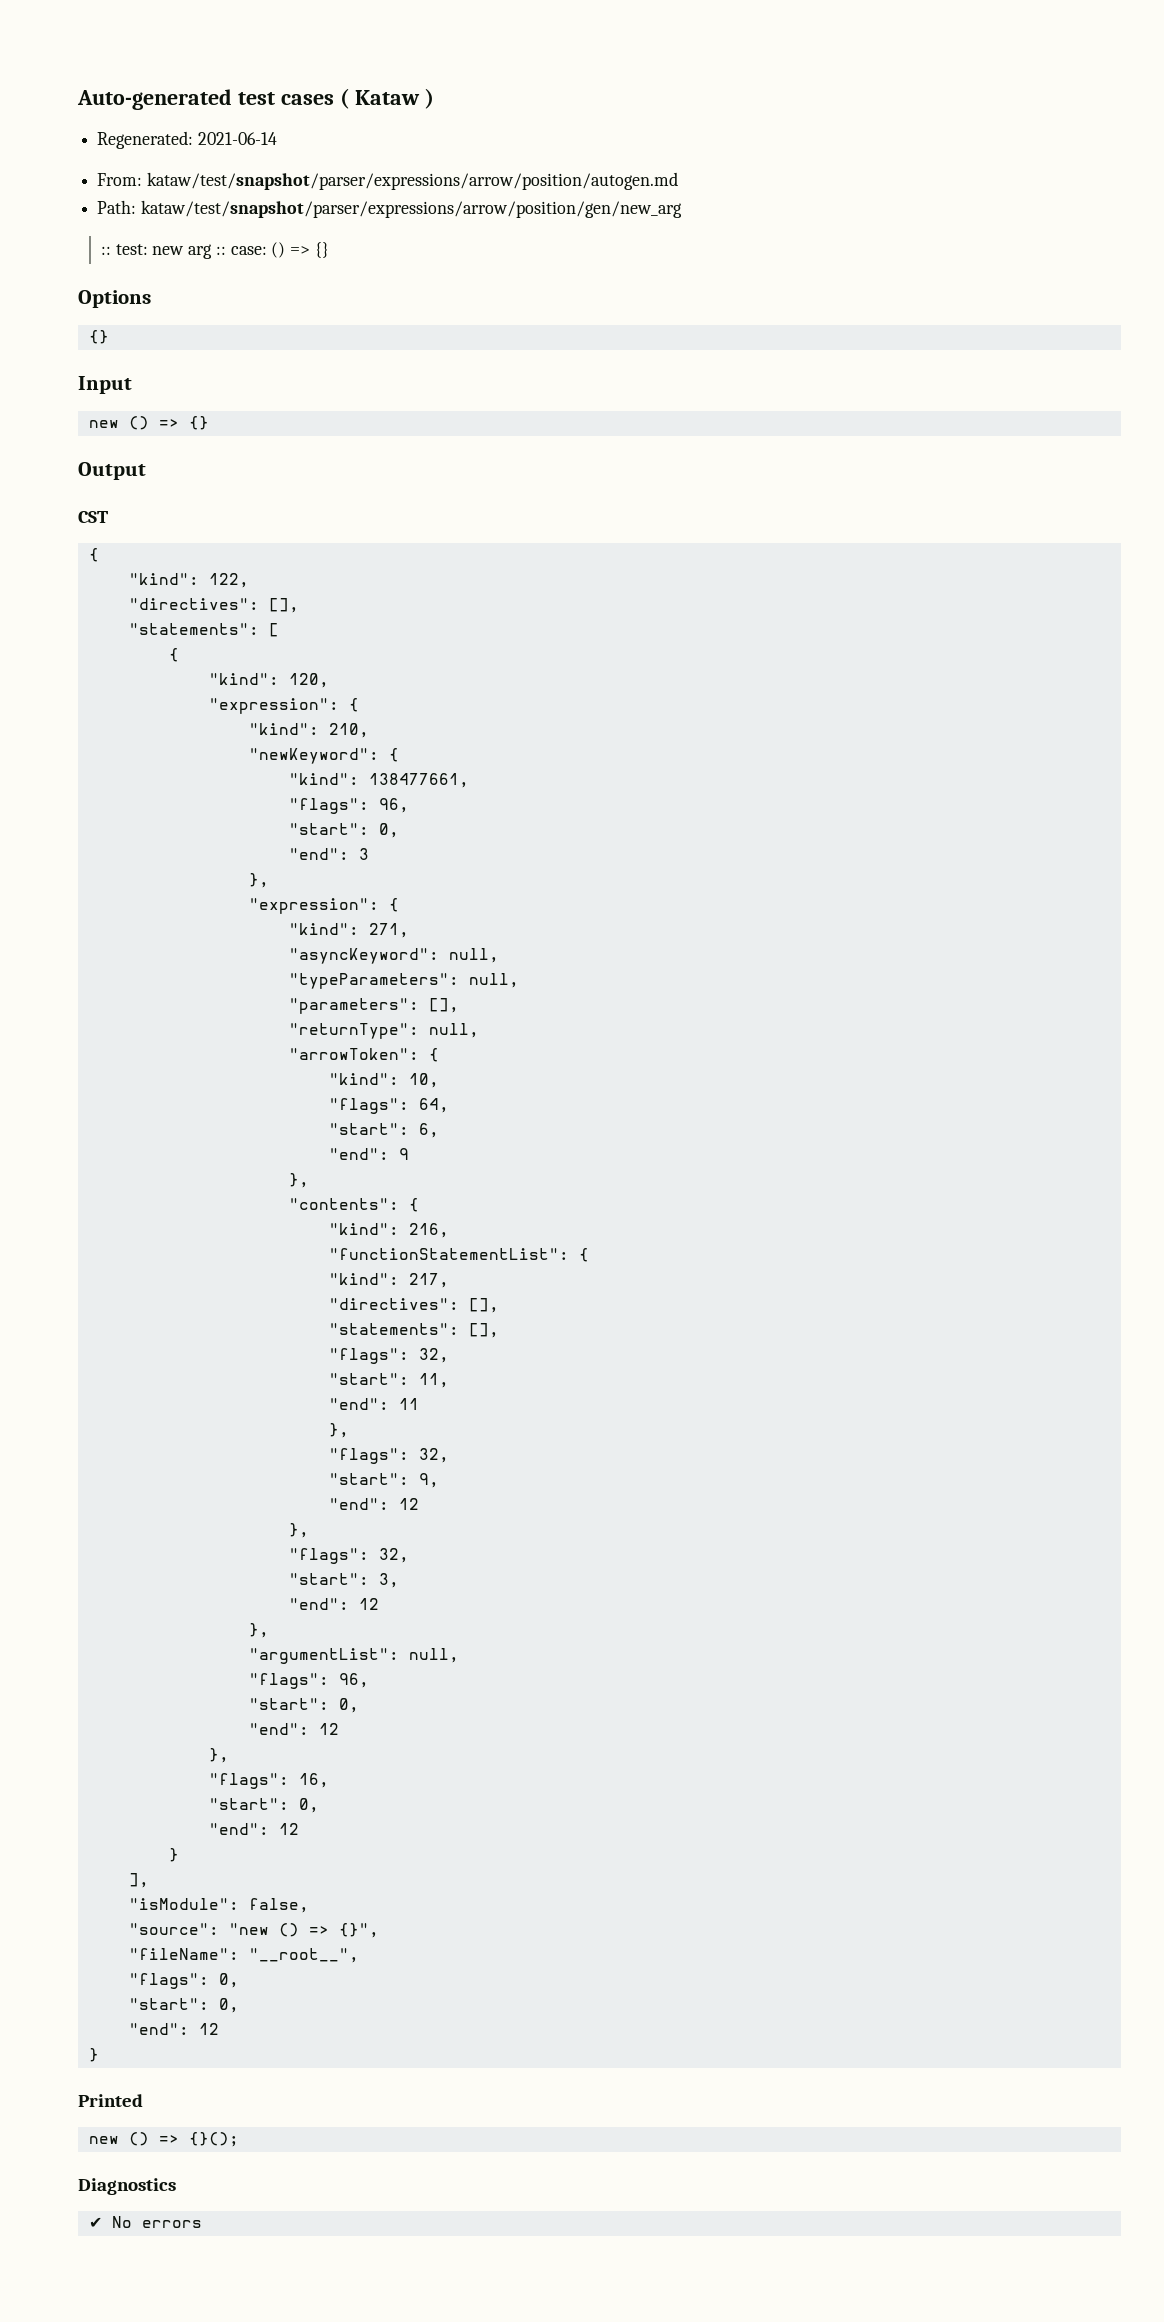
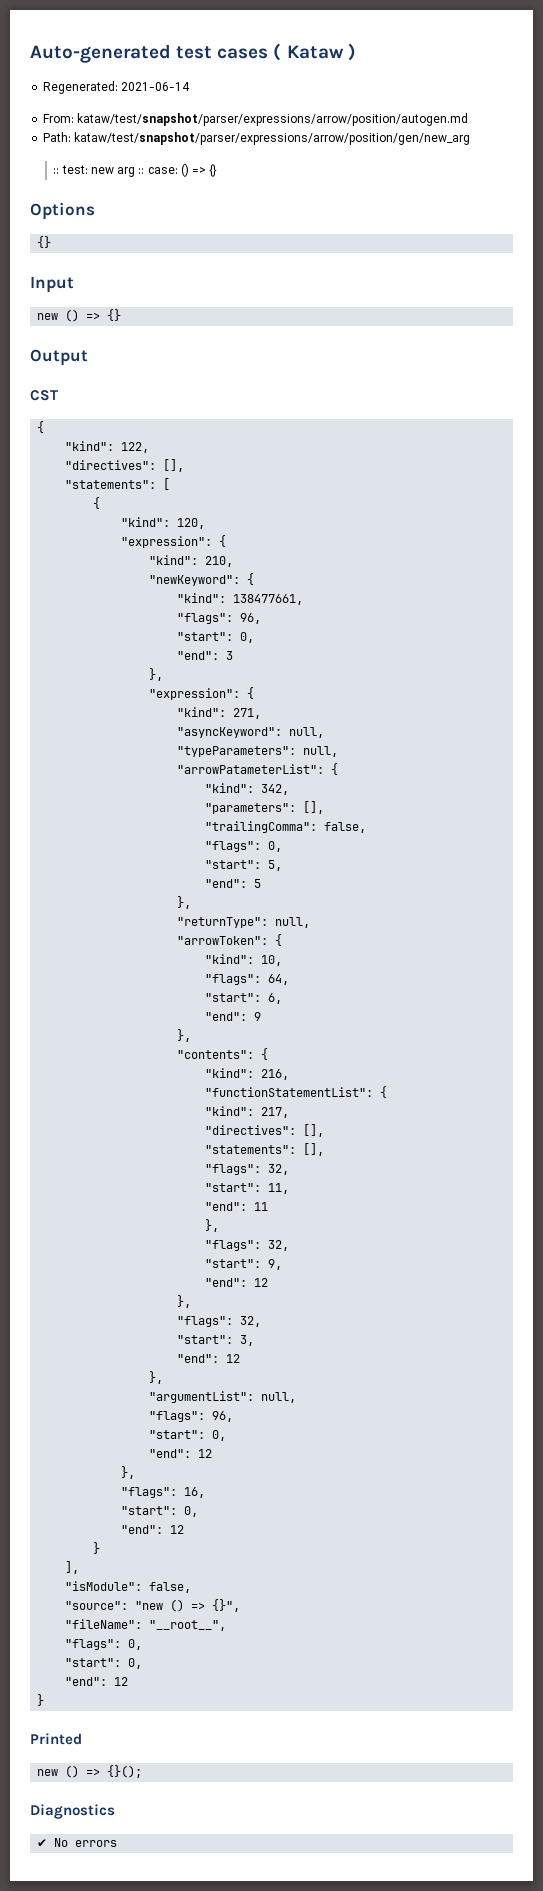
+ "arrowPatameterList": {
+ "kind": 342,
  "parameters": [],
+ "trailingComma": false,
+ "flags": 0,
+ "start": 5,
+ "end": 5
+ },

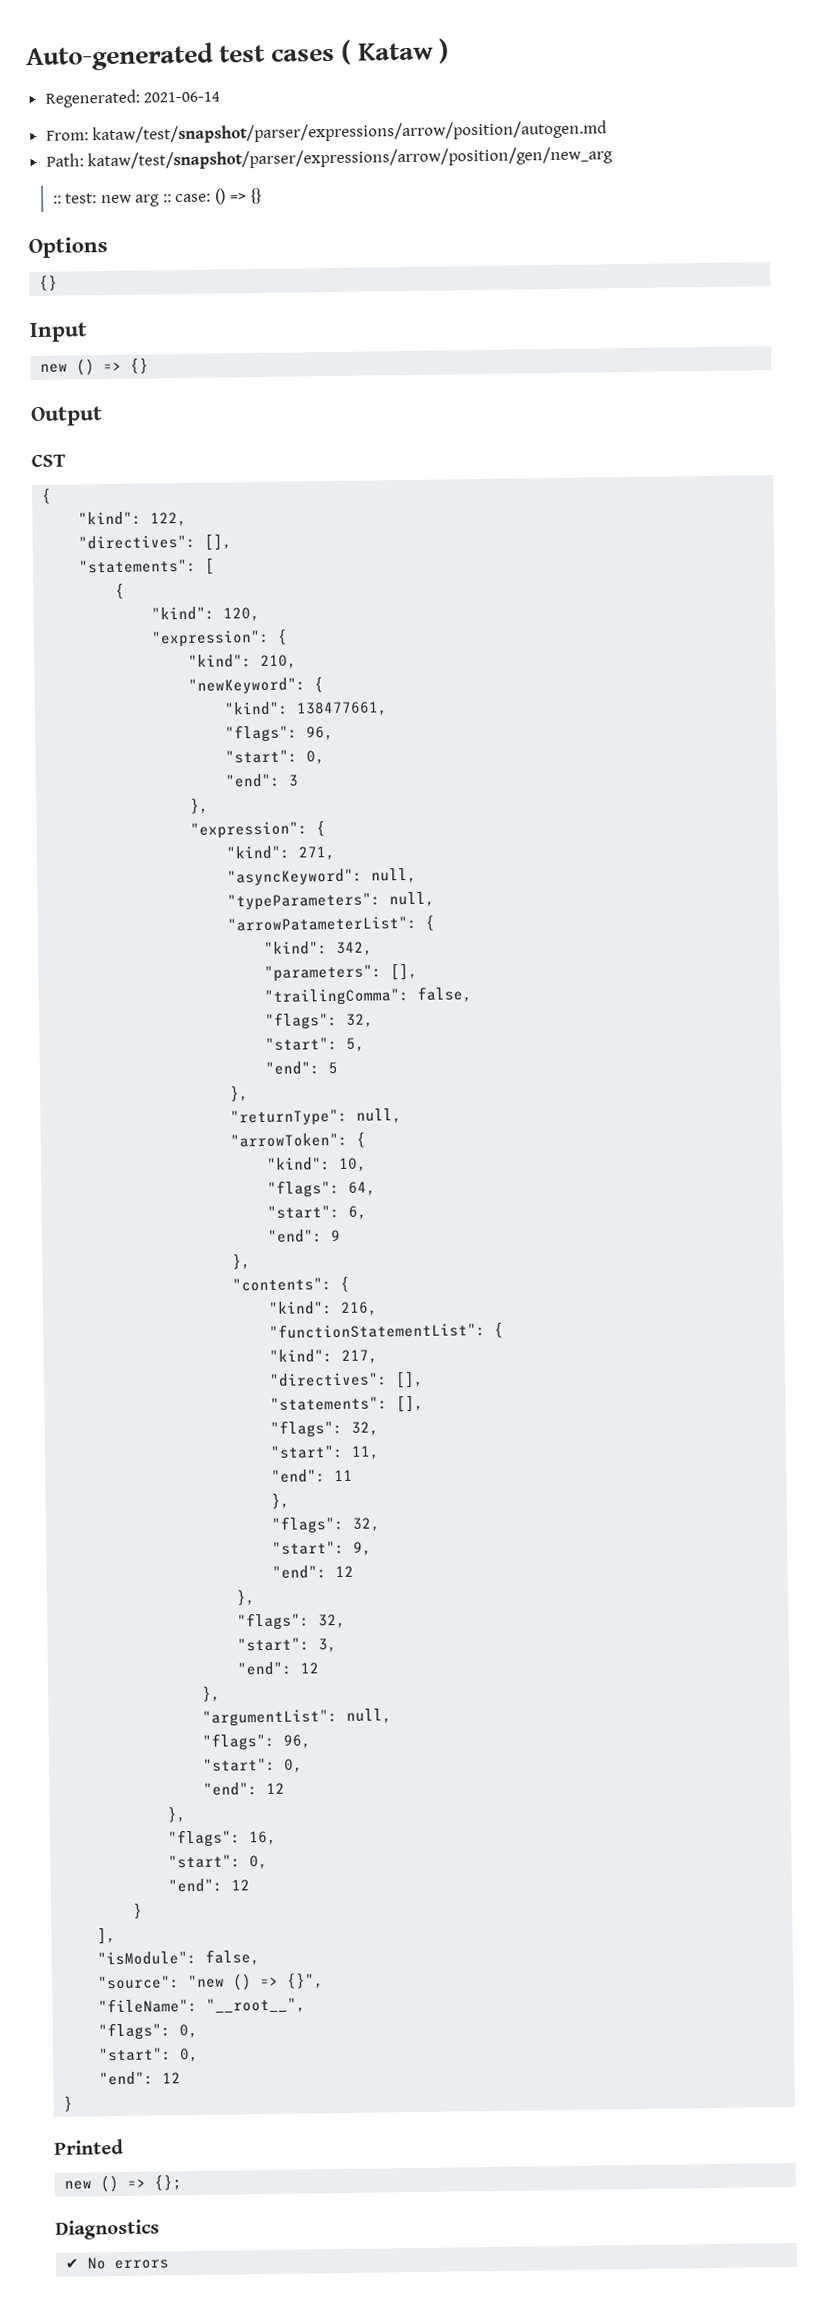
  "trailingComma": false,
- "flags": 0,
+ "flags": 32,
- new () => {}();
+ new () => {};

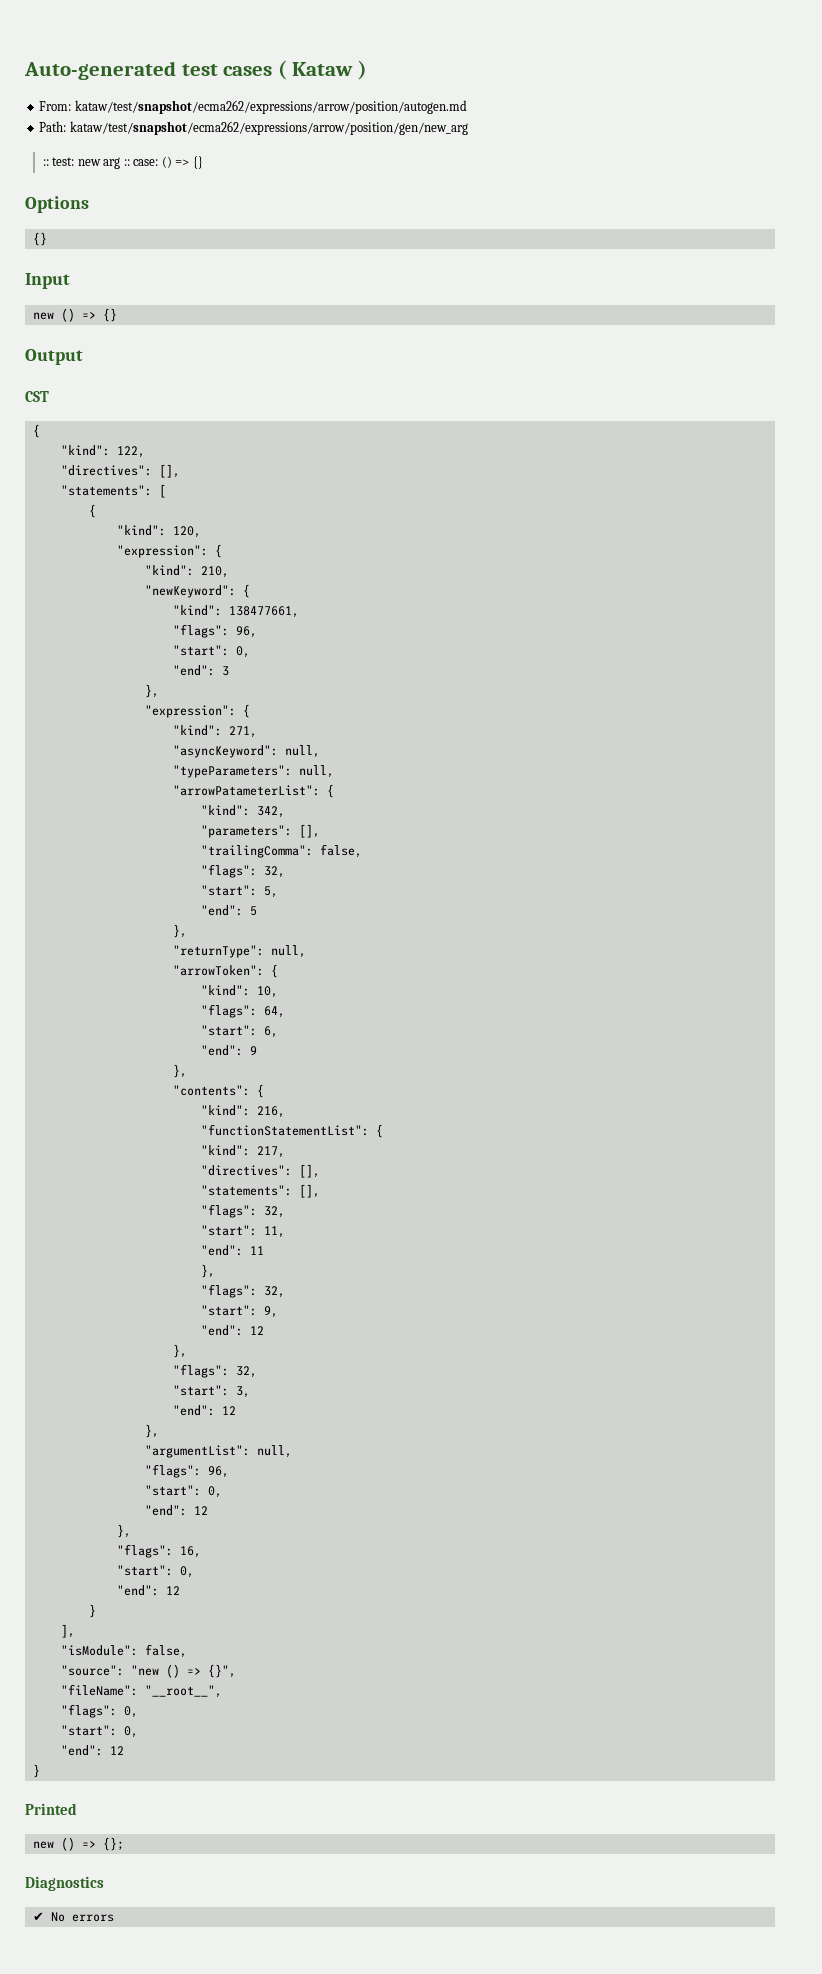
- Regenerated: 2021-06-14
- From: kataw/test/snapshot/parser/expressions/arrow/position/autogen.md
+ From: kataw/test/snapshot/ecma262/expressions/arrow/position/autogen.md
- Path: kataw/test/snapshot/parser/expressions/arrow/position/gen/new_arg
+ Path: kataw/test/snapshot/ecma262/expressions/arrow/position/gen/new_arg

